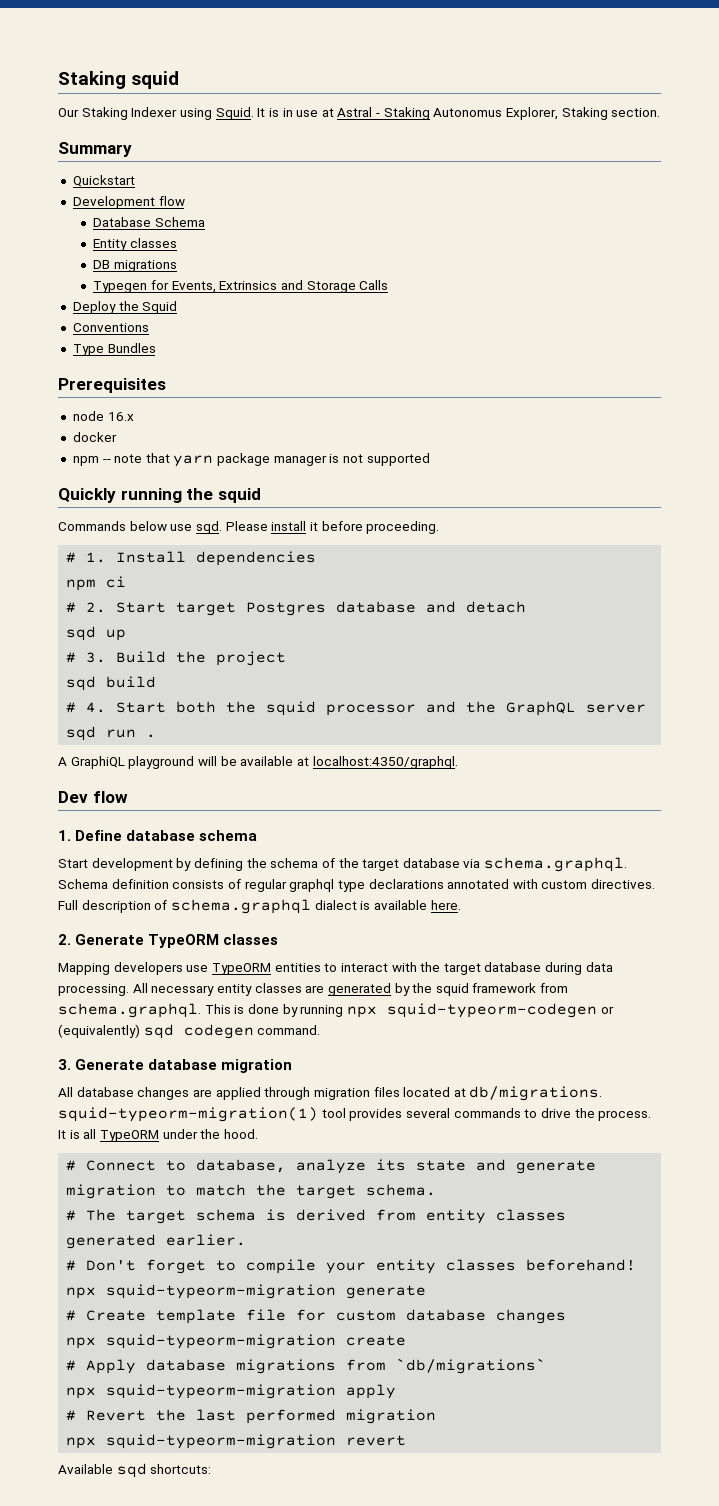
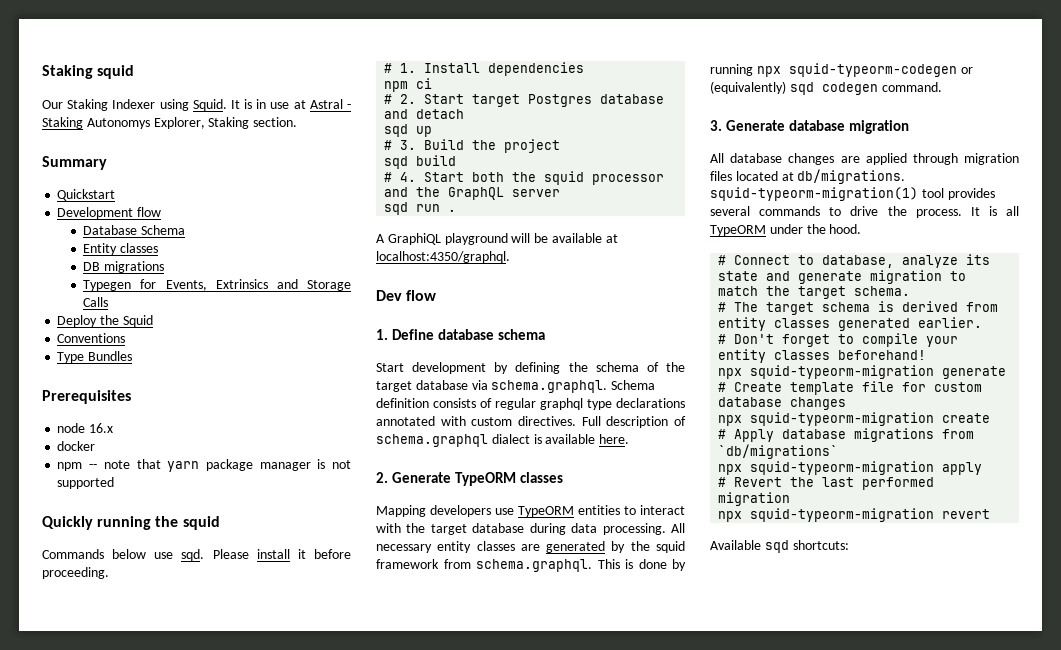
- It is in use at Astral - Staking Autonomus Explorer, Staking section.
+ It is in use at Astral - Staking Autonomys Explorer, Staking section.

